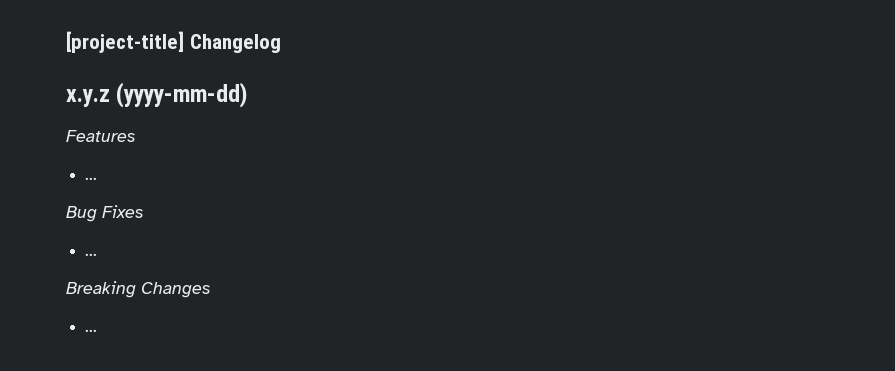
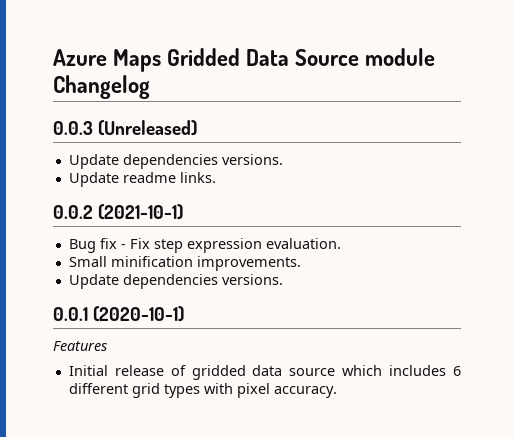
- [project-title] Changelog
- x.y.z (yyyy-mm-dd)
+ Azure Maps Gridded Data Source module Changelog
+ 0.0.3 (Unreleased)
+ Update dependencies versions.
+ Update readme links.
+ 0.0.2 (2021-10-1)
+ Bug fix - Fix step expression evaluation.
+ Small minification improvements.
+ Update dependencies versions.
+ 0.0.1 (2020-10-1)
  Features
- ...
- Bug Fixes
- ...
- Breaking Changes
- ...
+ Initial release of gridded data source which includes 6 different grid types with pixel accuracy.

